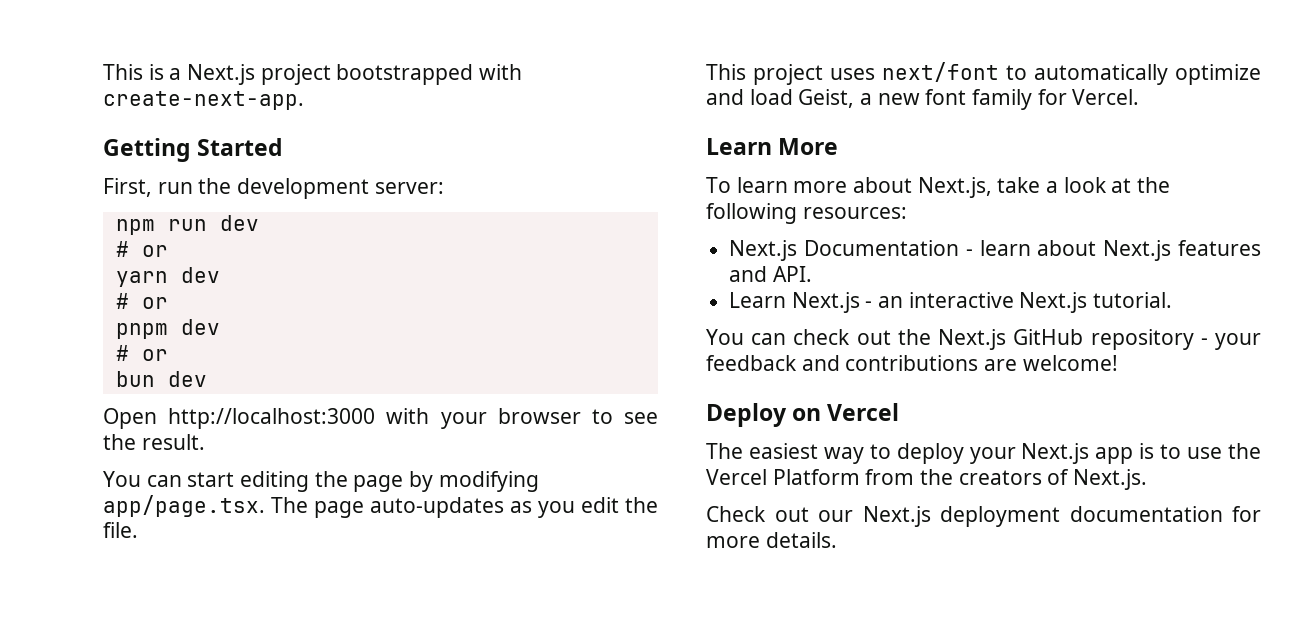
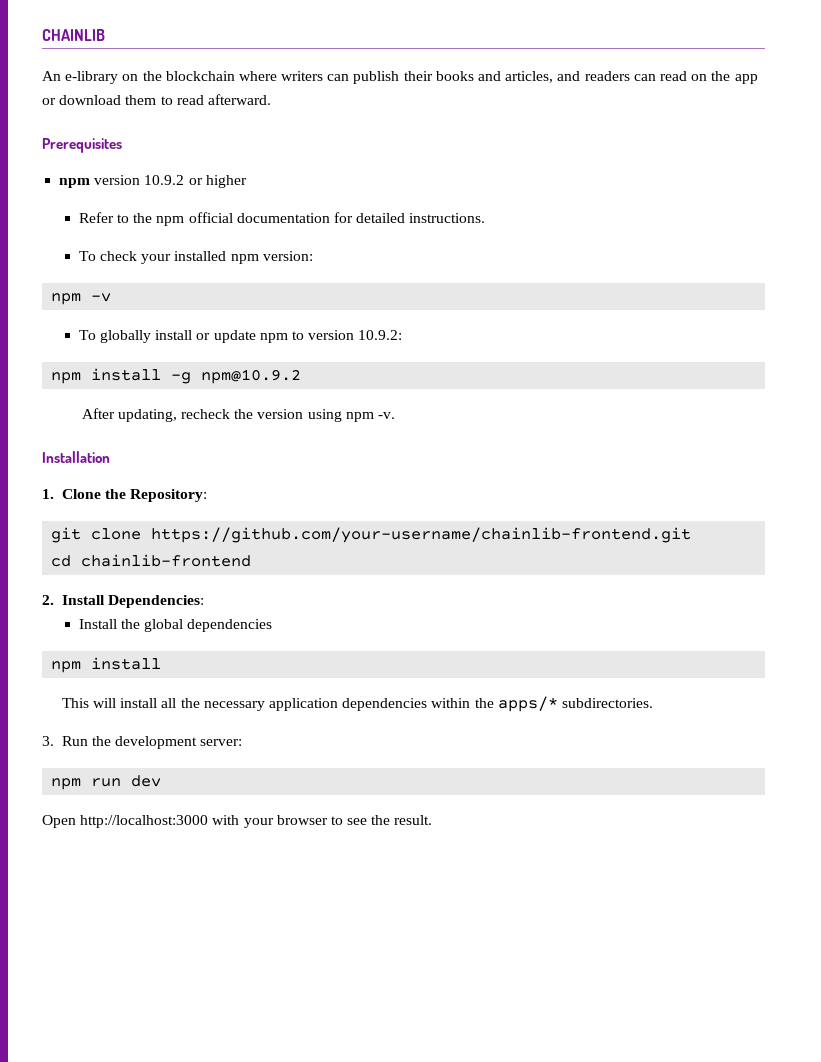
- This is a Next.js project bootstrapped with create-next-app.
- Getting Started
- First, run the development server:
+ CHAINLIB
+ An e-library on the blockchain where writers can publish their books and articles, and readers can read on the app or download them to read afterward.
+ Prerequisites
+ npm version 10.9.2 or higher
+ Refer to the npm official documentation for detailed instructions.
+ To check your installed npm version:
+ npm -v
+ To globally install or update npm to version 10.9.2:
+ npm install -g npm@10.9.2
+ After updating, recheck the version using npm -v.
+ Installation
+ 1. Clone the Repository:
+ git clone https://github.com/your-username/chainlib-frontend.git
+ cd chainlib-frontend
+ 2. Install Dependencies:
+ Install the global dependencies
+ npm install
+ This will install all the necessary application dependencies within the apps/* subdirectories.
+ 3. Run the development server:
  npm run dev
- # or
- yarn dev
- # or
- pnpm dev
- # or
- bun dev
- You can start editing the page by modifying app/page.tsx. The page auto-updates as you edit the file.
- This project uses next/font to automatically optimize and load Geist, a new font family for Vercel.
- Learn More
- To learn more about Next.js, take a look at the following resources:
- Next.js Documentation - learn about Next.js features and API.
- Learn Next.js - an interactive Next.js tutorial.
- You can check out the Next.js GitHub repository - your feedback and contributions are welcome!
- Deploy on Vercel
- The easiest way to deploy your Next.js app is to use the Vercel Platform from the creators of Next.js.
- Check out our Next.js deployment documentation for more details.

